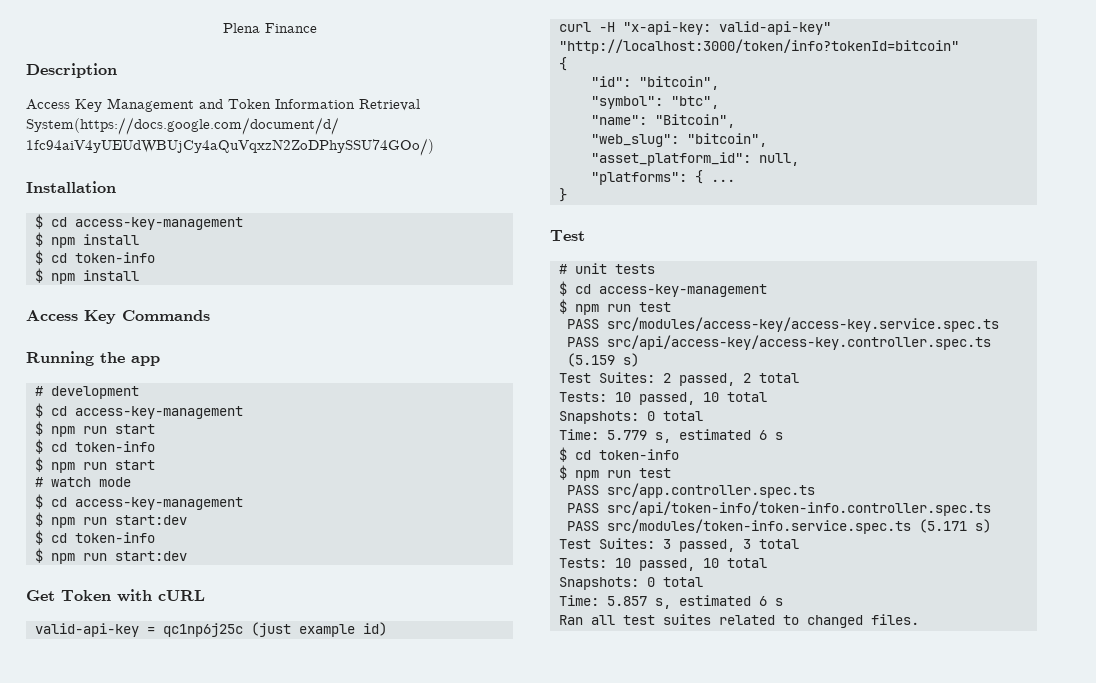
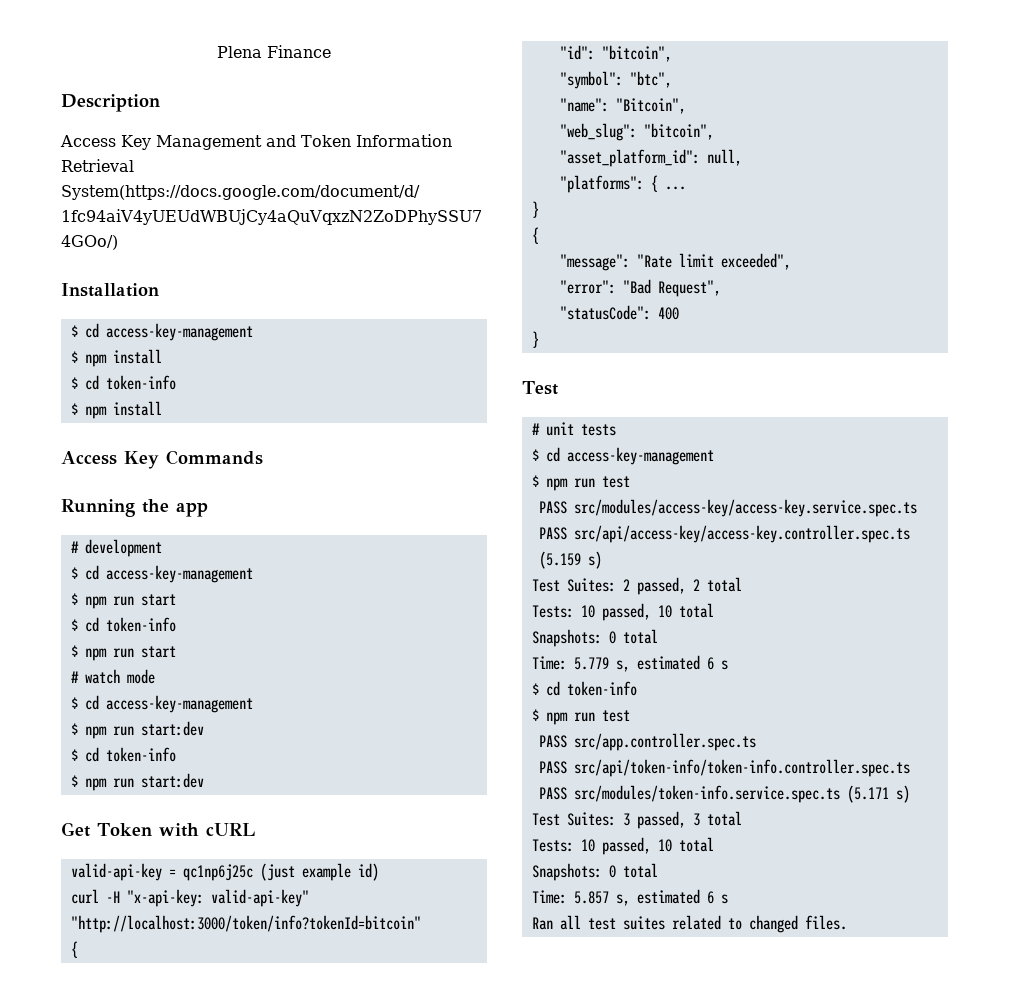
  "platforms": { ...
+ }
+ {
+ "message": "Rate limit exceeded",
+ "error": "Bad Request",
+ "statusCode": 400

